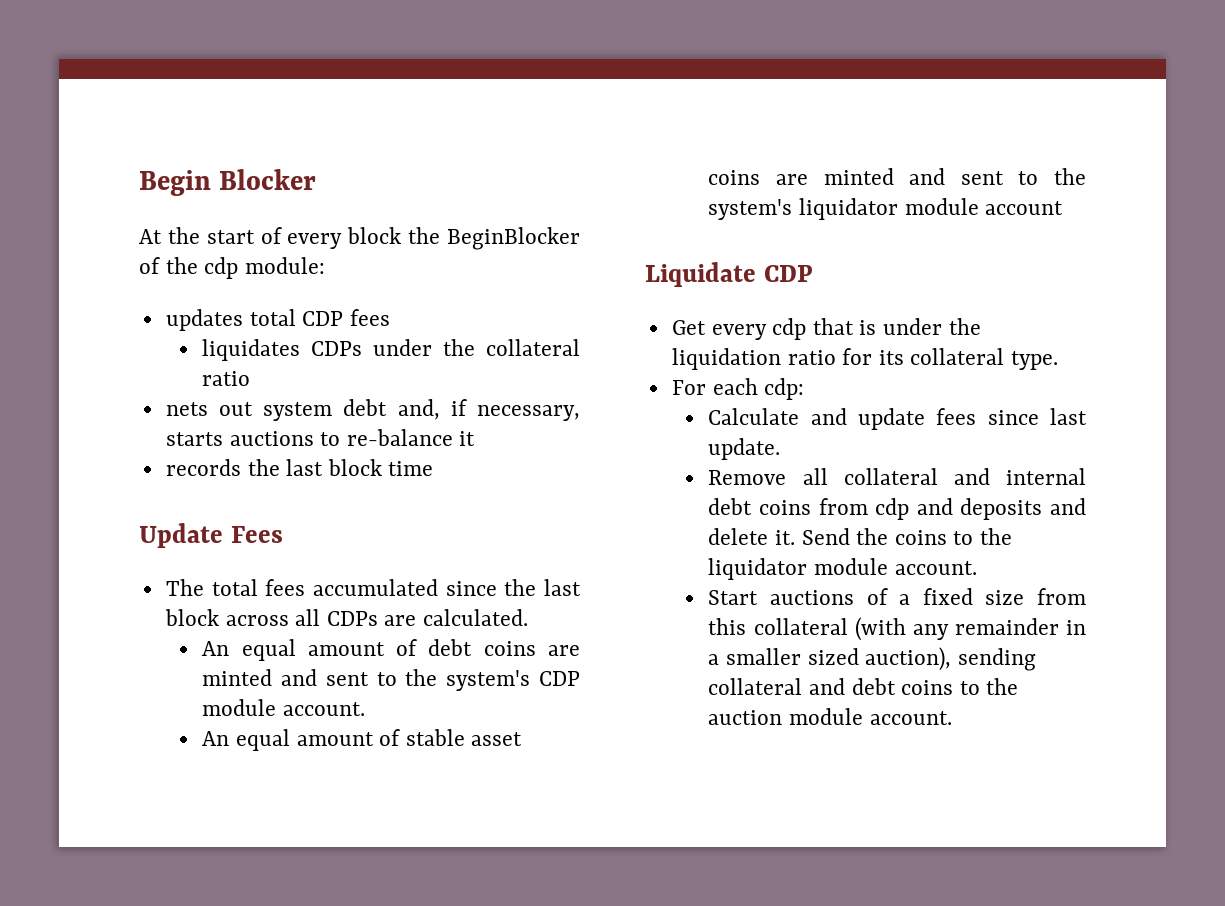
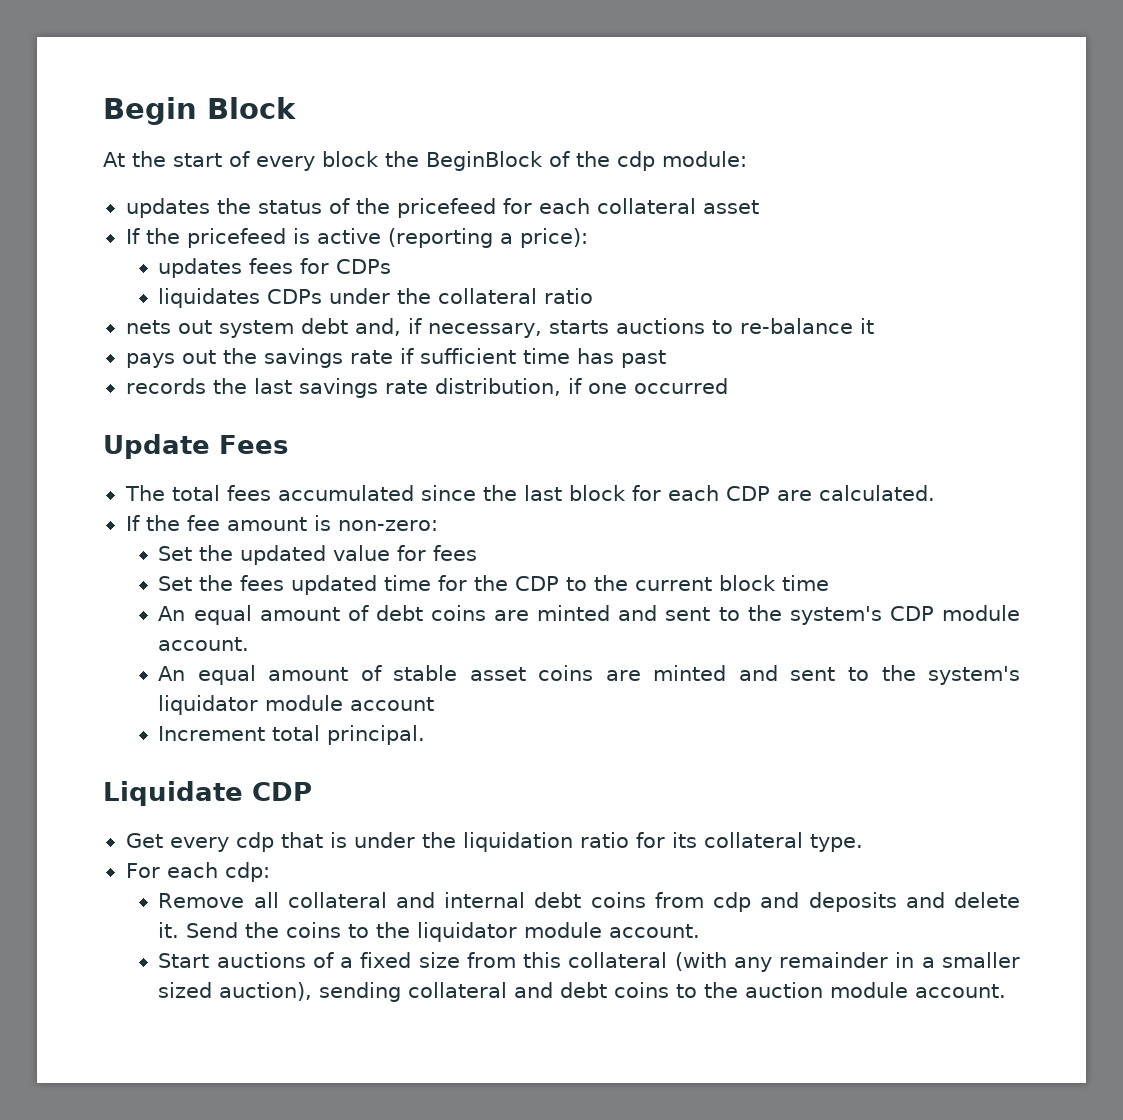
- Begin Blocker
+ Begin Block
- At the start of every block the BeginBlocker of the cdp module:
+ At the start of every block the BeginBlock of the cdp module:
- updates total CDP fees
+ updates the status of the pricefeed for each collateral asset
+ If the pricefeed is active (reporting a price):
+ updates fees for CDPs
- records the last block time
+ pays out the savings rate if sufficient time has past
+ records the last savings rate distribution, if one occurred
- The total fees accumulated since the last block across all CDPs are calculated.
+ The total fees accumulated since the last block for each CDP are calculated.
+ If the fee amount is non-zero:
+ Set the updated value for fees
+ Set the fees updated time for the CDP to the current block time
+ Increment total principal.
- Calculate and update fees since last update.

